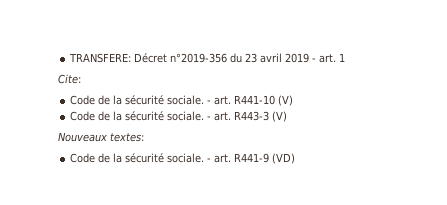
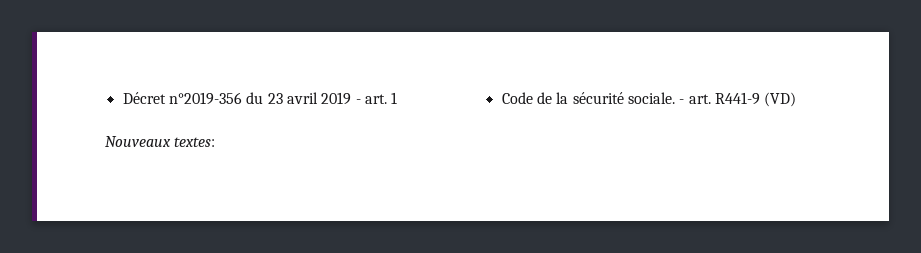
- TRANSFERE: Décret n°2019-356 du 23 avril 2019 - art. 1
+ Décret n°2019-356 du 23 avril 2019 - art. 1
- Cite:
- Code de la sécurité sociale. - art. R441-10 (V)
- Code de la sécurité sociale. - art. R443-3 (V)

